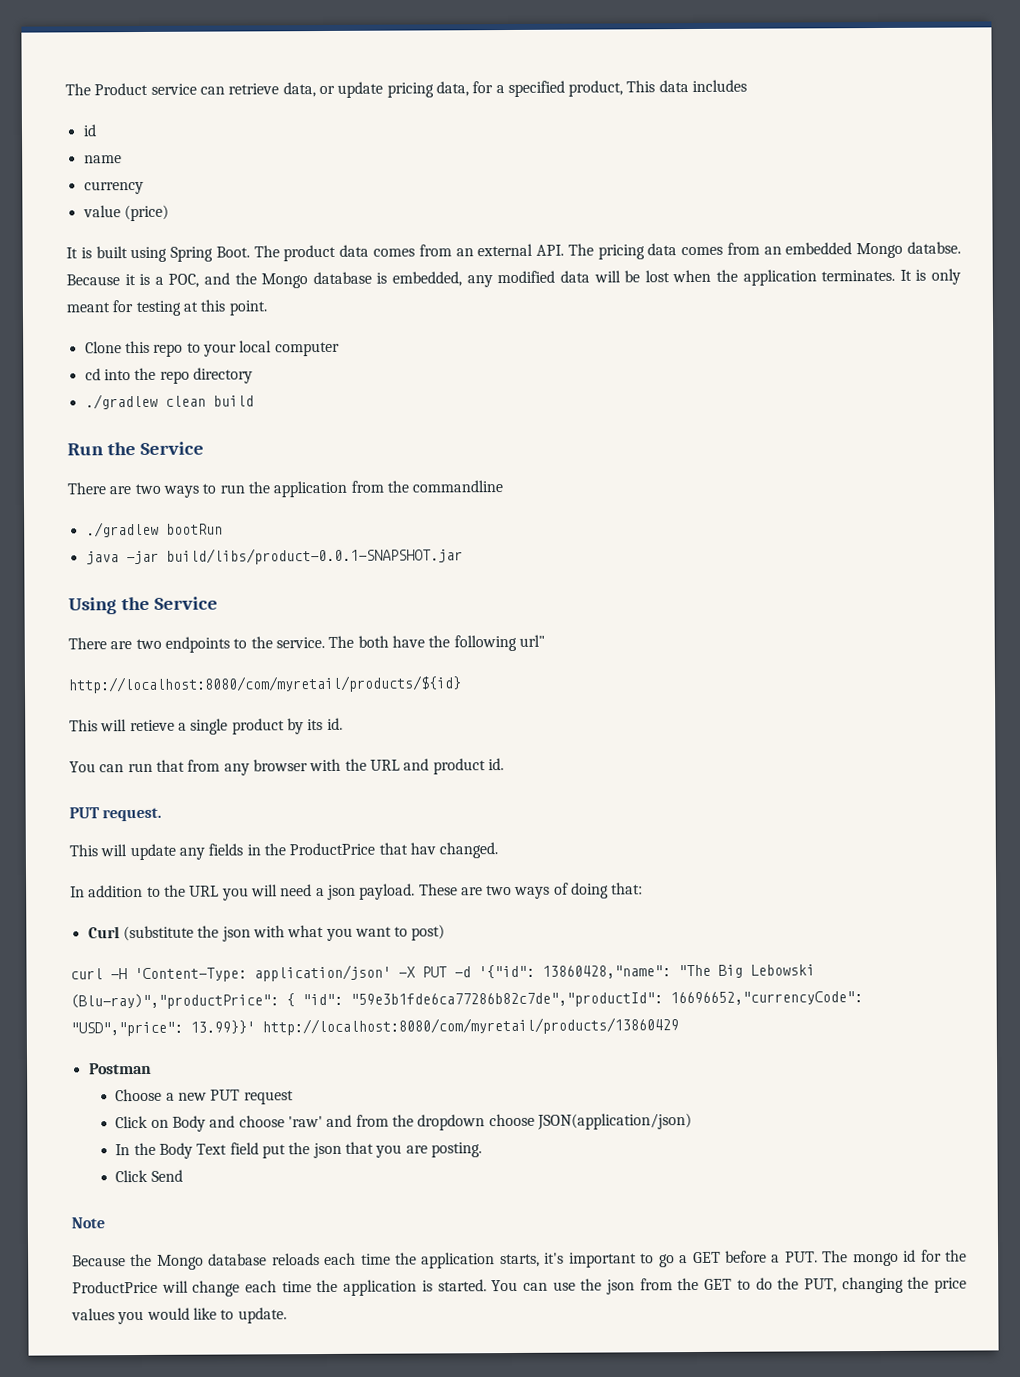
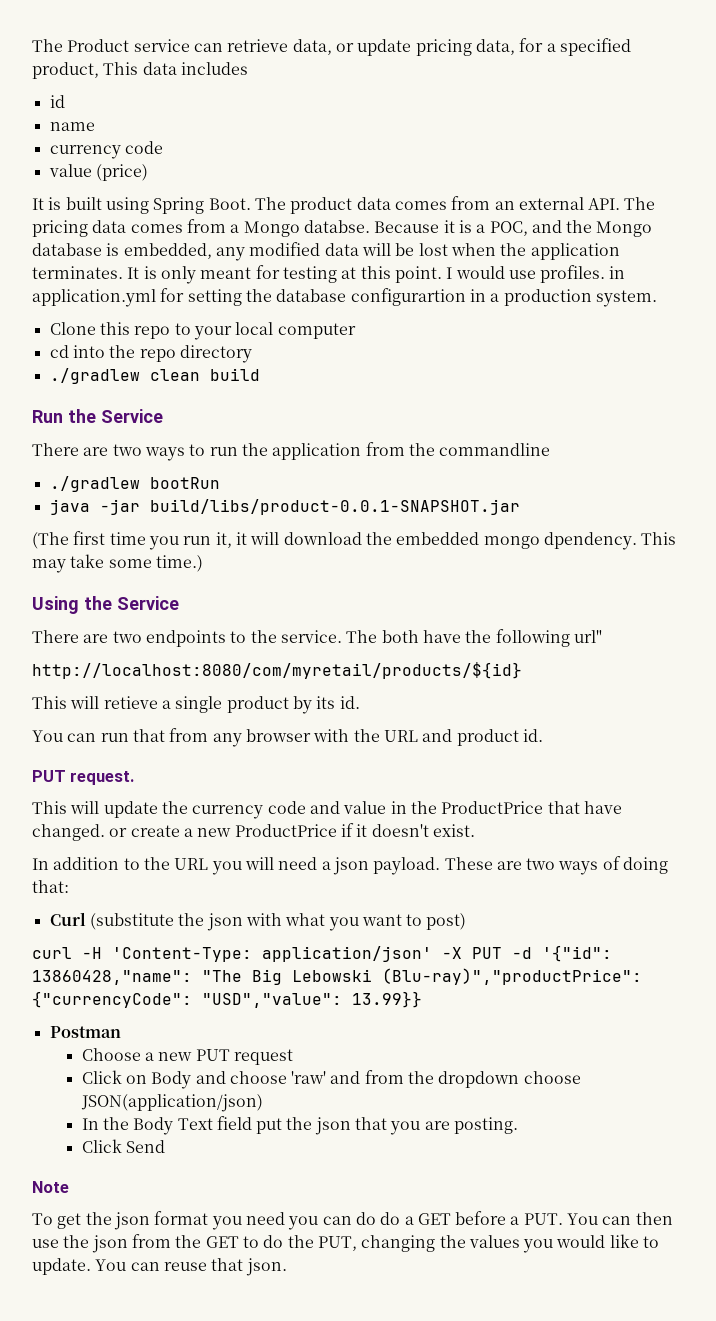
  name
- currency
+ currency code
- The product data comes from an external API. The pricing data comes from an embedded Mongo databse.
+ The product data comes from an external API. The pricing data comes from a Mongo databse.
+ I would use profiles. in application.yml for setting the database configurartion in a production system.
+ (The first time you run it, it will download the embedded mongo dpendency. This may take some time.)
- This will update any fields in the ProductPrice that hav changed.
+ This will update the currency code and value in the ProductPrice that have changed. or create a new ProductPrice if it doesn't exist.
- curl -H 'Content-Type: application/json' -X PUT -d '{"id": 13860428,"name": "The Big Lebowski (Blu-ray)","productPrice": { "id": "59e3b1fde6ca77286b82c7de","productId": 16696652,"currencyCode": "USD","price": 13.99}}' http://localhost:8080/com/myretail/products/13860429
+ curl -H 'Content-Type: application/json' -X PUT -d '{"id": 13860428,"name": "The Big Lebowski (Blu-ray)","productPrice": {"currencyCode": "USD","value": 13.99}}
- Because the Mongo database reloads each time the application starts, it's important to go a GET before a PUT. The mongo id for the ProductPrice will change each time the application is started. You can use the json from the GET to do the PUT, changing the price values you would like to update.
+ To get the json format you need you can do do a GET before a PUT. You can then use the json from the GET to do the PUT, changing the values you would like to update.
+ You can reuse that json.

